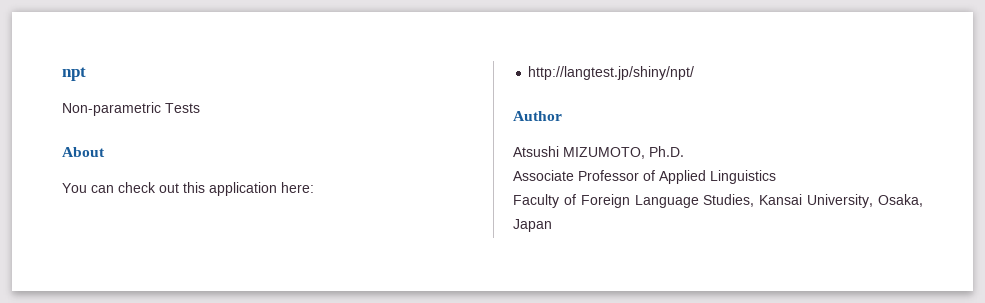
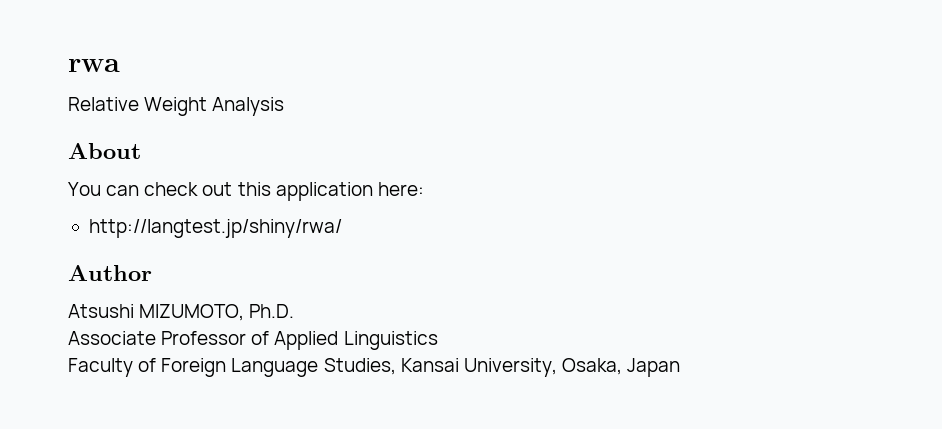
- npt
- Non-parametric Tests
+ rwa
+ Relative Weight Analysis
- http://langtest.jp/shiny/npt/
+ http://langtest.jp/shiny/rwa/

